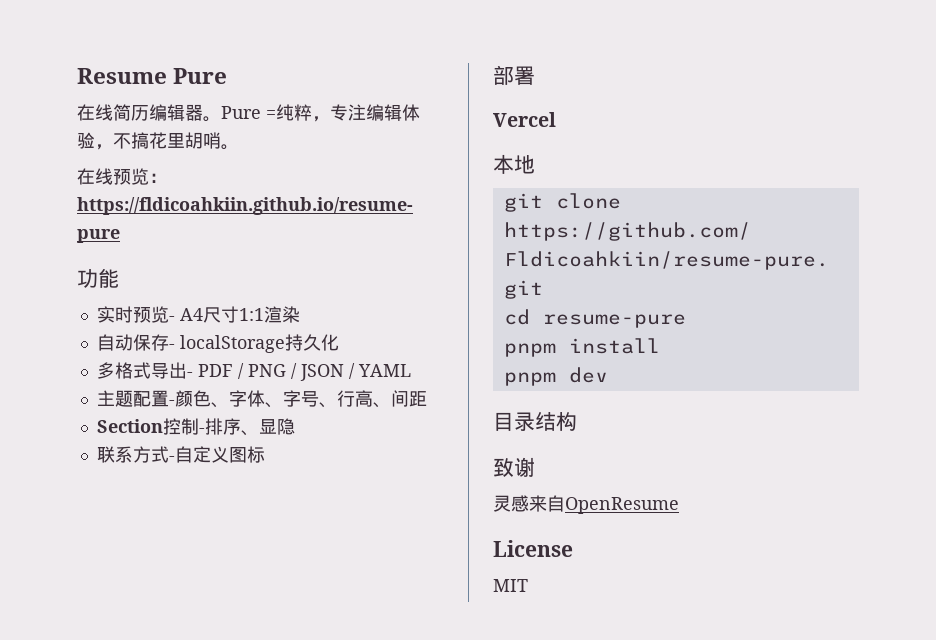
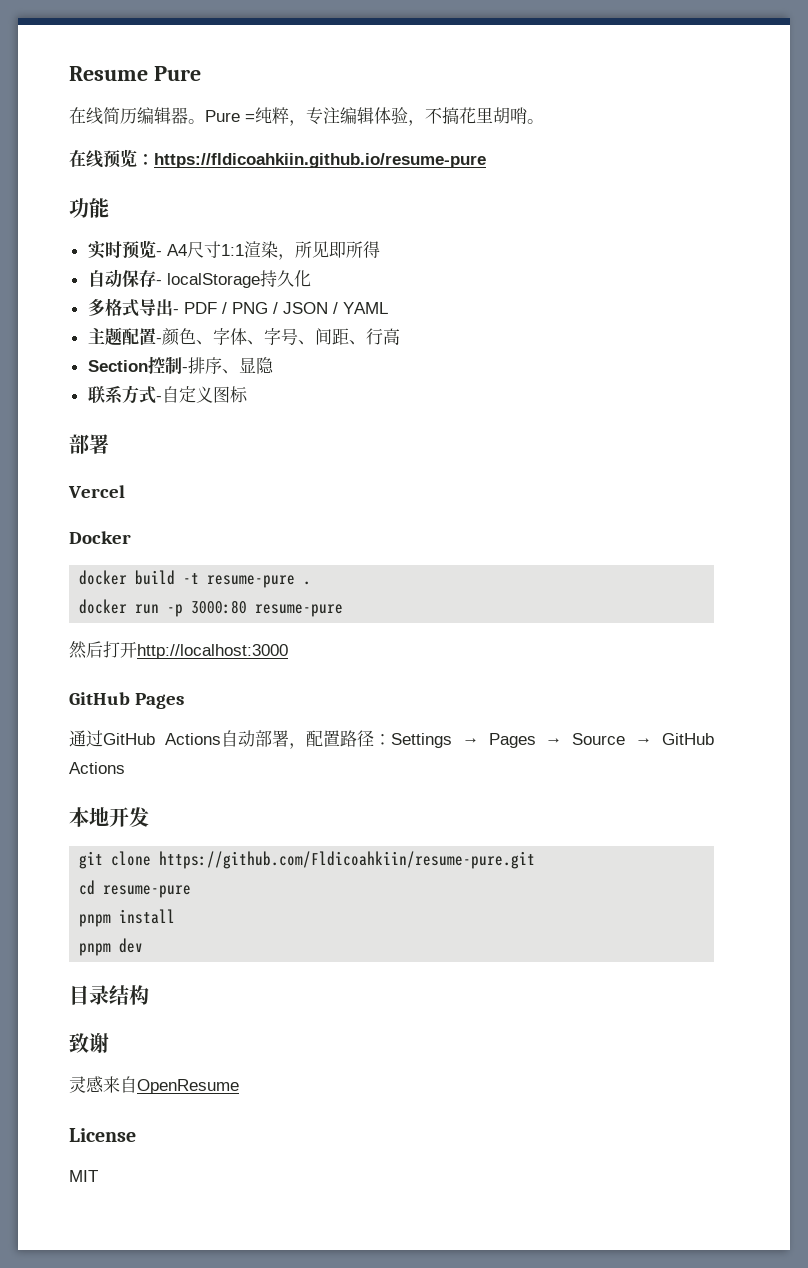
- 实时预览- A4尺寸1:1渲染
+ 实时预览- A4尺寸1:1渲染，所见即所得
- 主题配置-颜色、字体、字号、行高、间距
+ 主题配置-颜色、字体、字号、间距、行高
+ Docker
+ docker build -t resume-pure .
+ docker run -p 3000:80 resume-pure
+ 然后打开http://localhost:3000
+ GitHub Pages
+ 通过GitHub Actions自动部署，配置路径：Settings → Pages → Source → GitHub Actions
- 本地
+ 本地开发

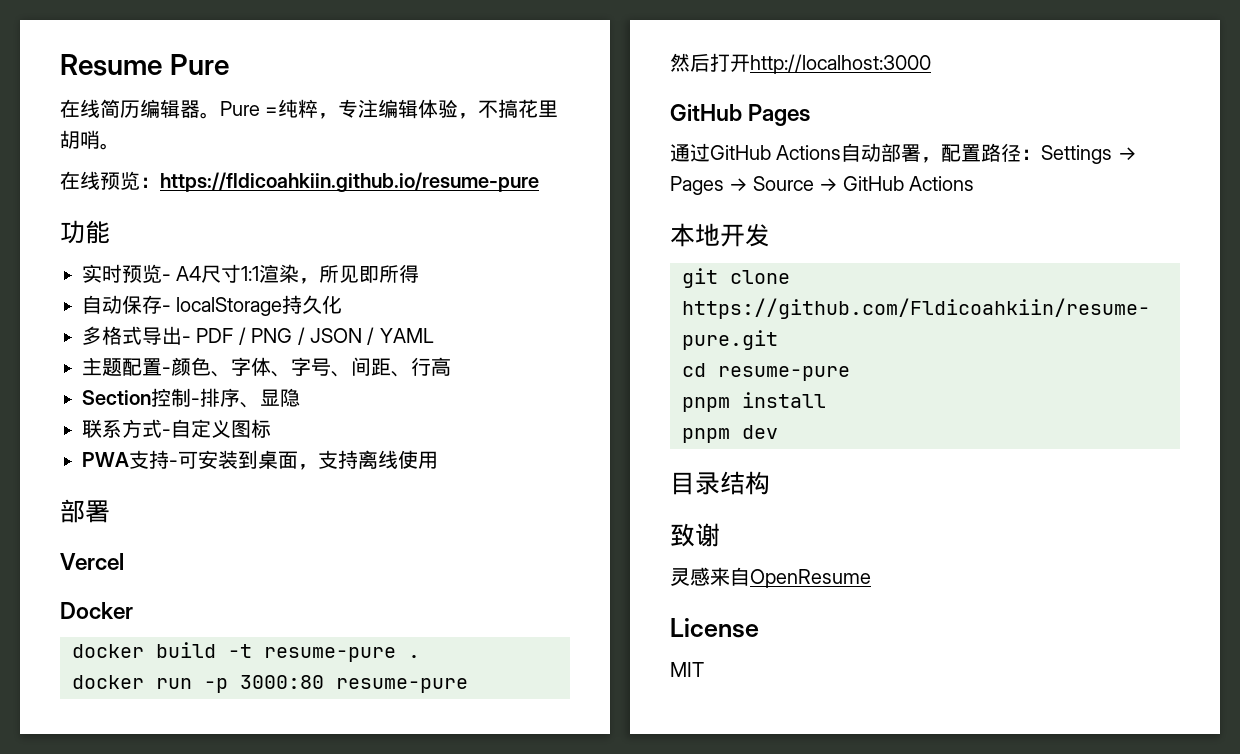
+ PWA支持-可安装到桌面，支持离线使用

